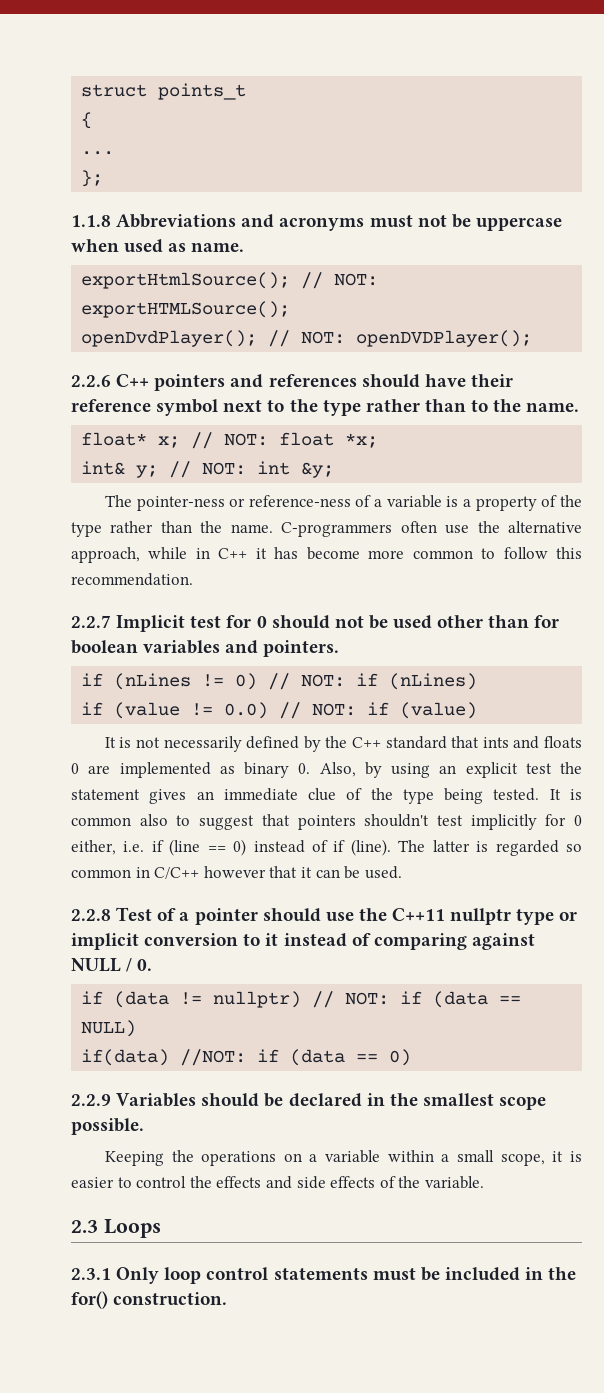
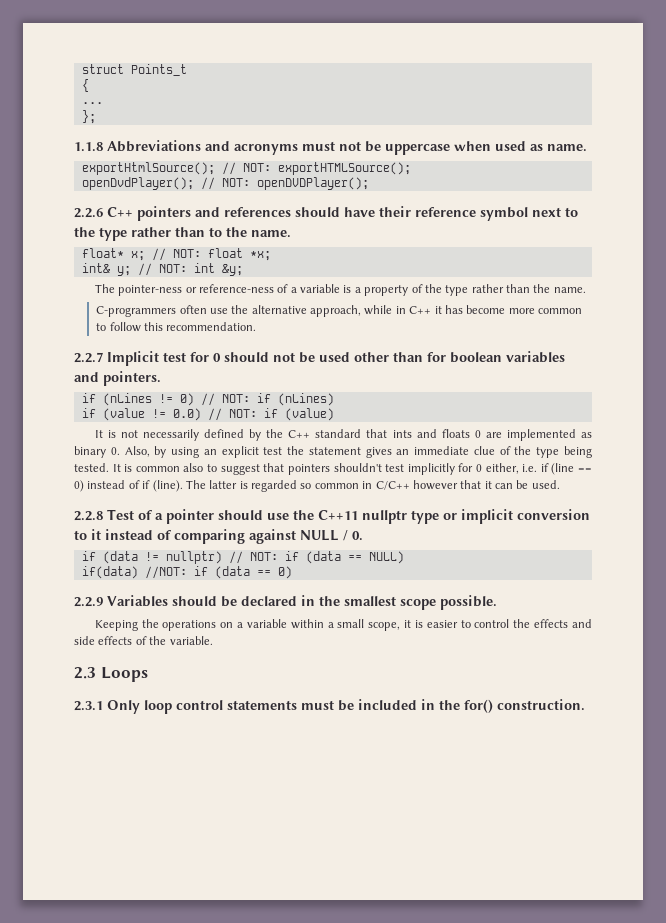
- struct points_t
+ struct Points_t
- The pointer-ness or reference-ness of a variable is a property of the type rather than the name. C-programmers often use the alternative approach, while in C++ it has become more common to follow this recommendation.
+ The pointer-ness or reference-ness of a variable is a property of the type rather than the name.
+ C-programmers often use the alternative approach, while in C++ it has become more common to follow this recommendation.

